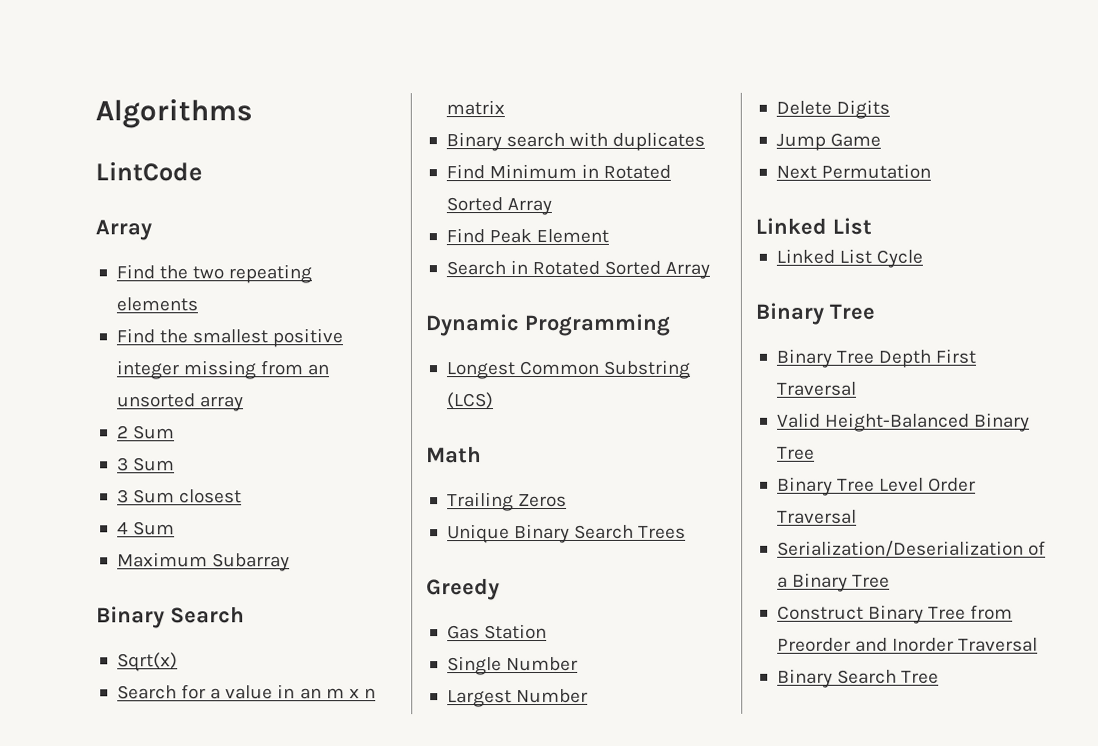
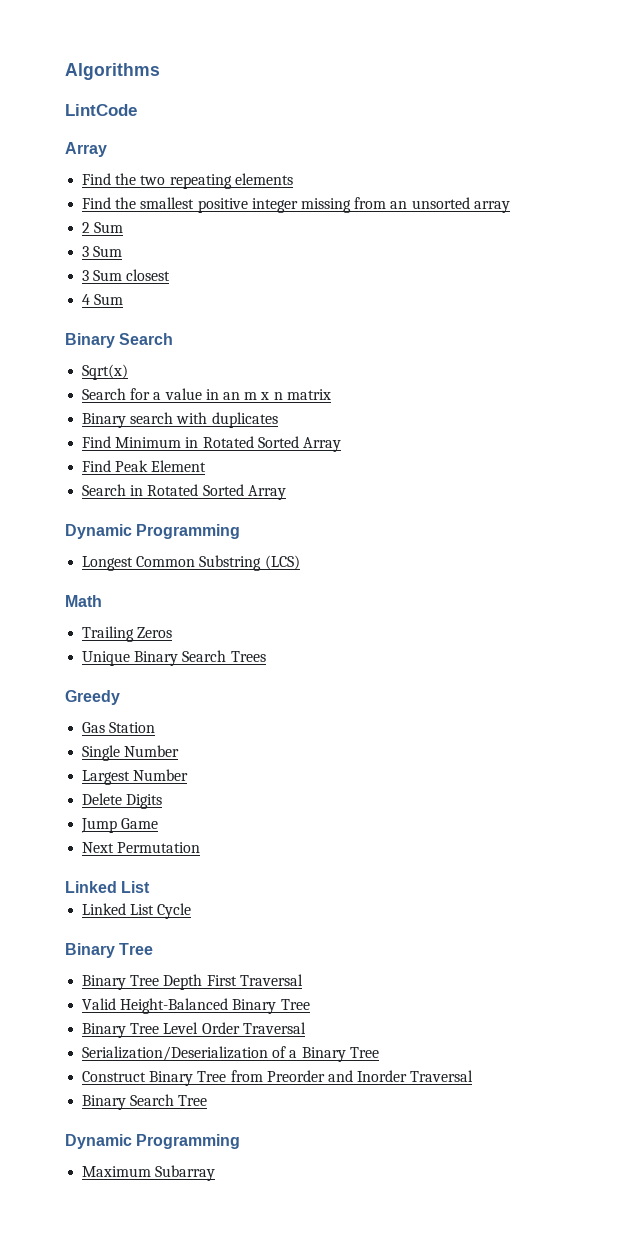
- Maximum Subarray
  Binary Search Tree
+ Dynamic Programming
+ Maximum Subarray

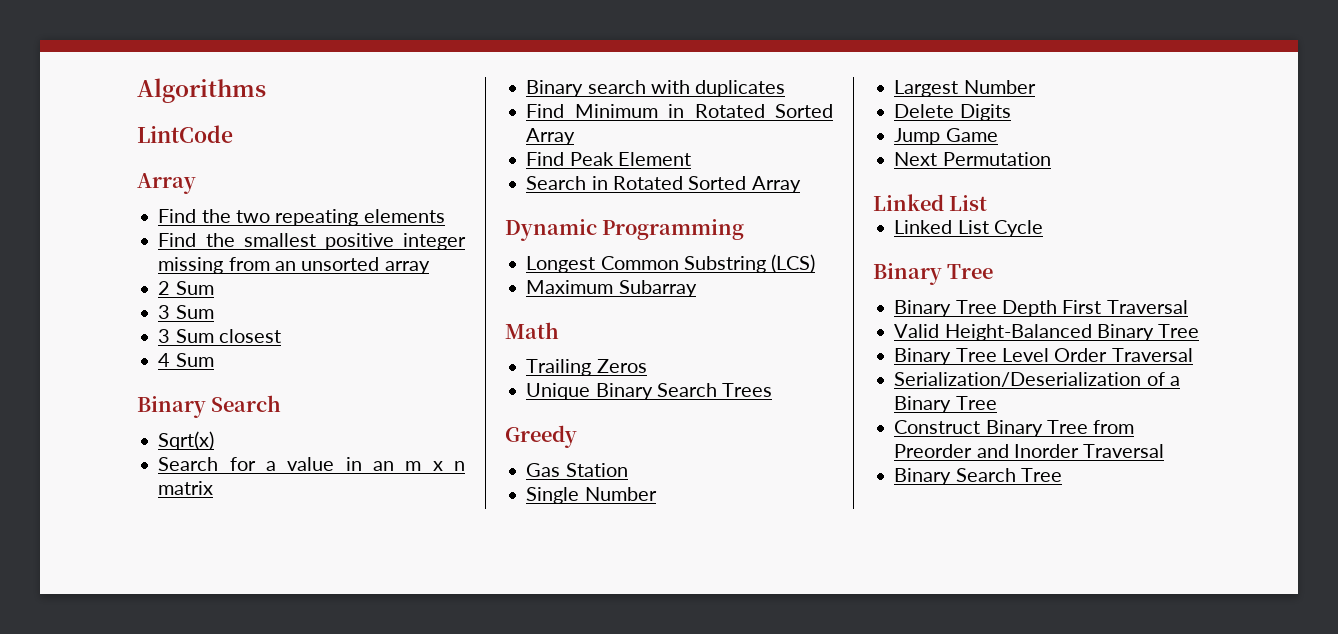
+ Maximum Subarray
  Binary Search Tree
- Dynamic Programming
- Maximum Subarray

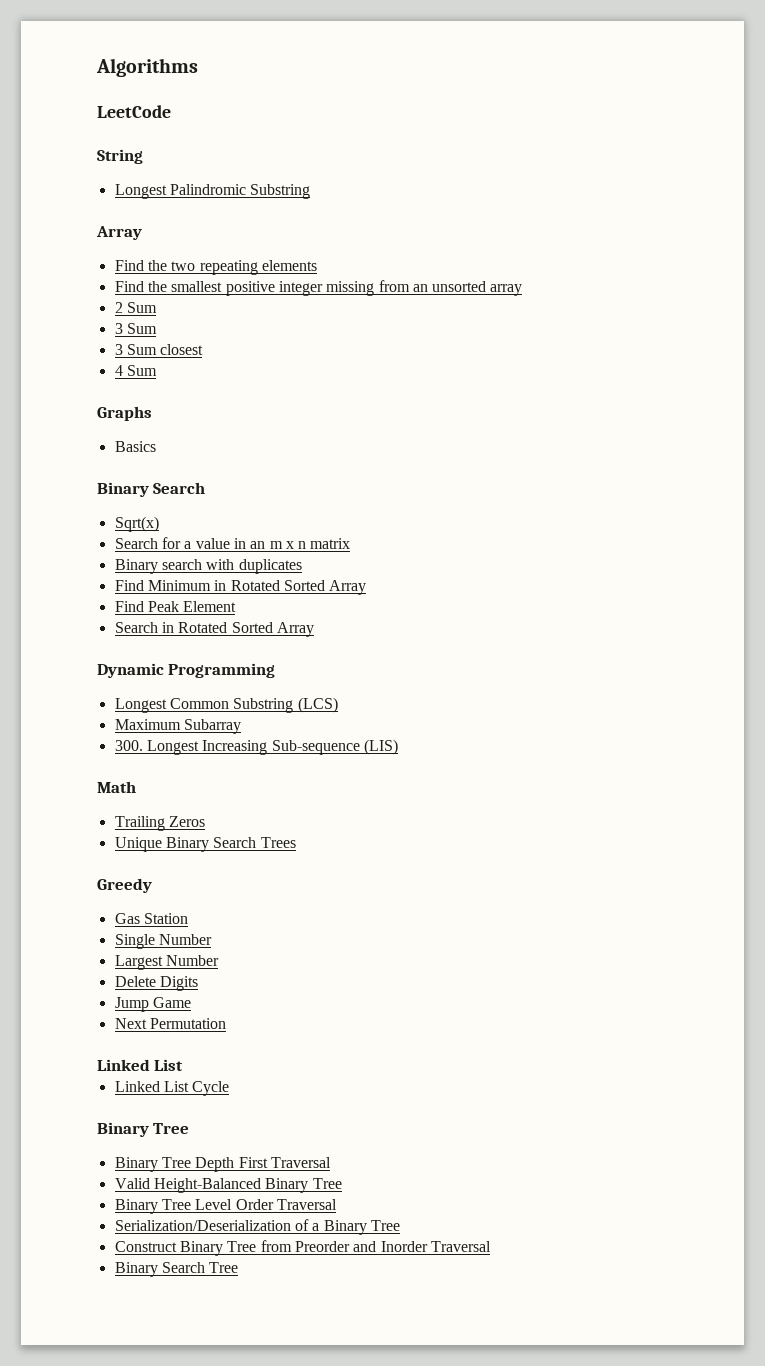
- LintCode
+ LeetCode
+ String
+ Longest Palindromic Substring
+ Graphs
+ Basics
+ 300. Longest Increasing Sub-sequence (LIS)

